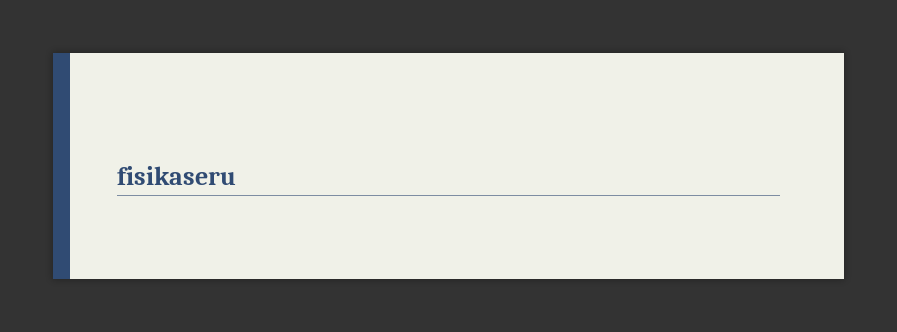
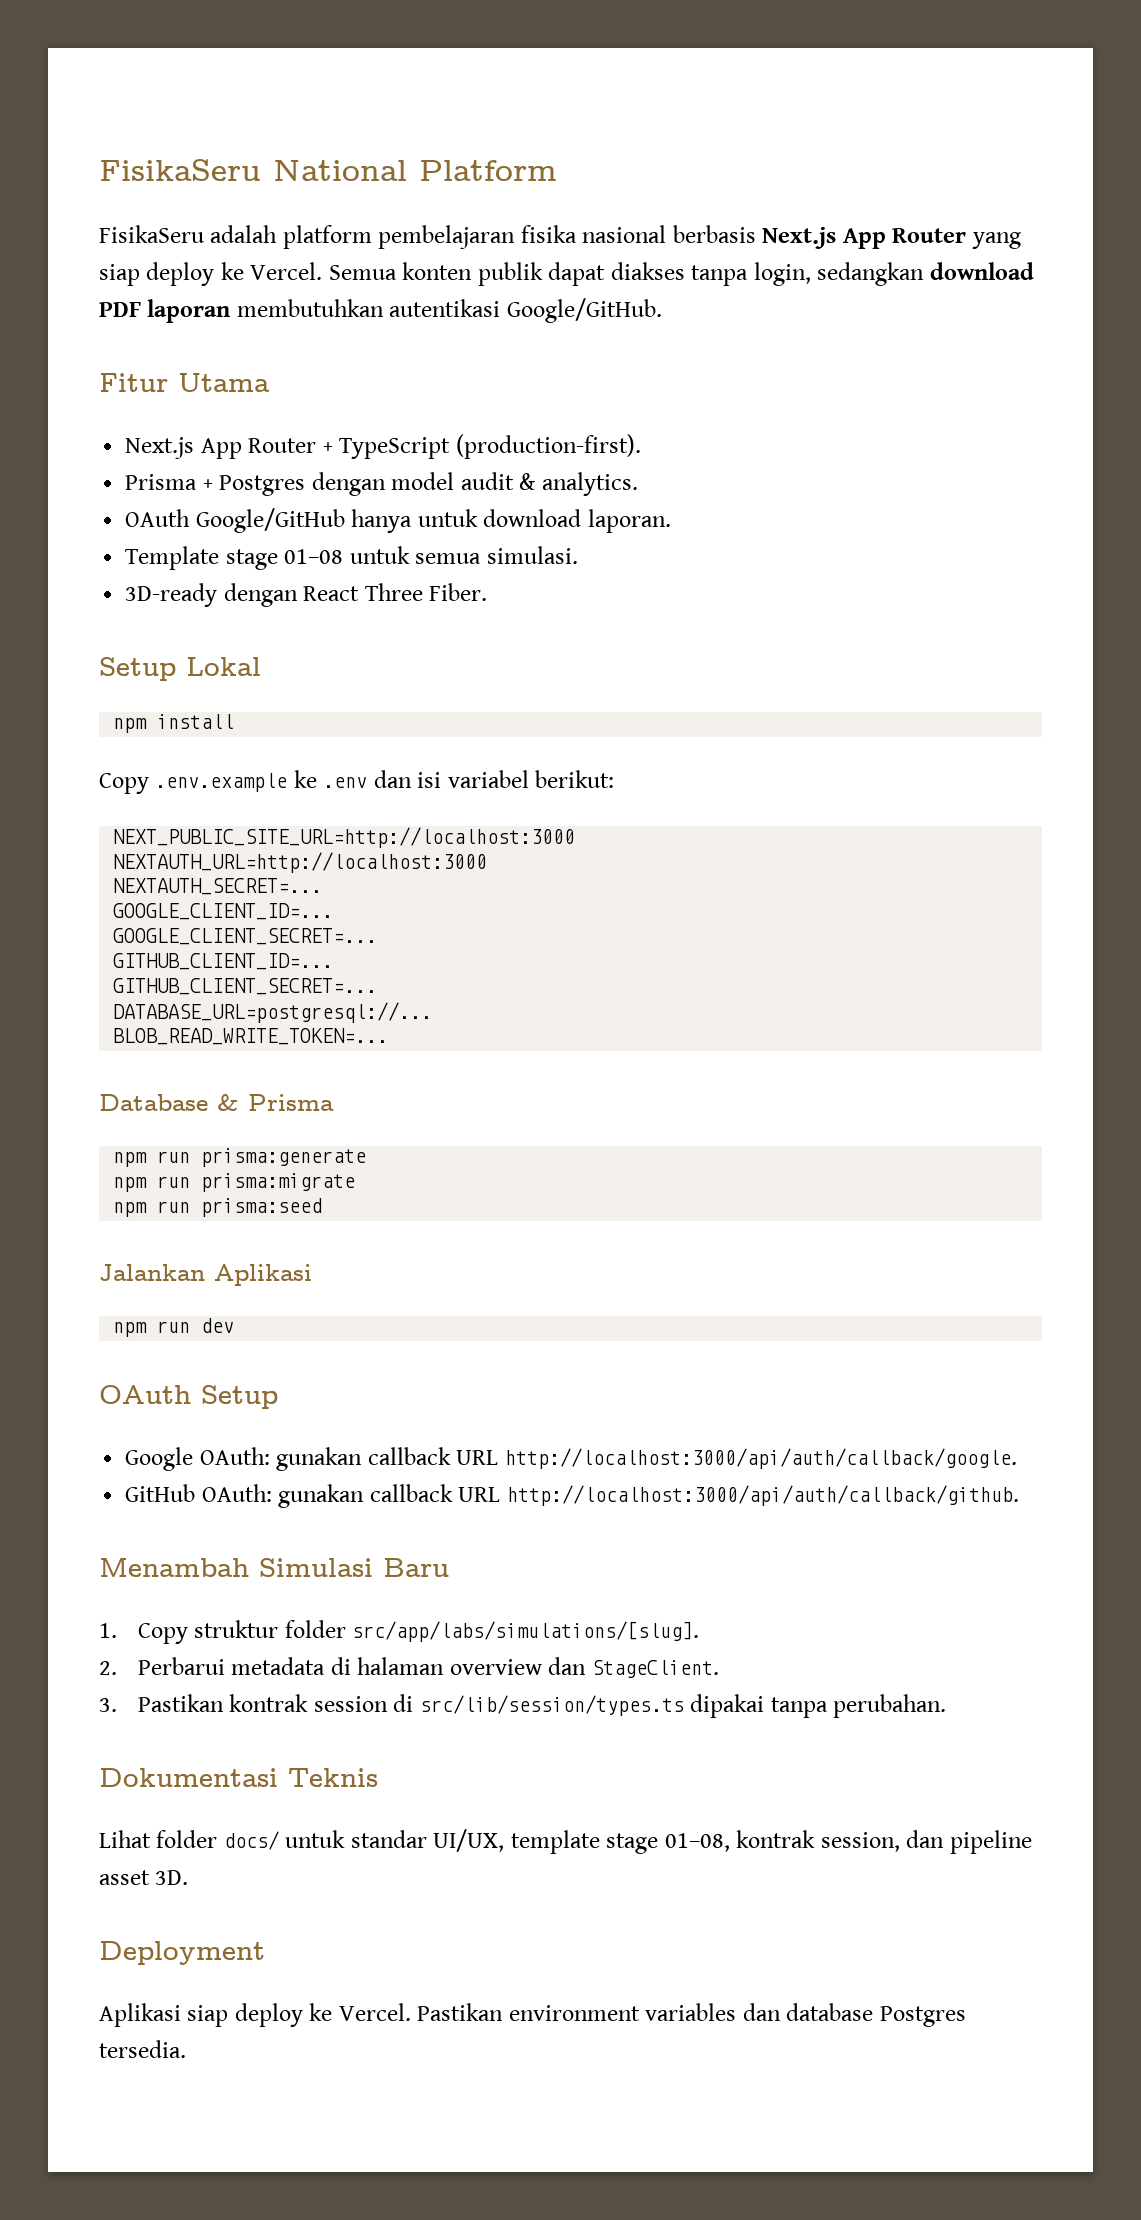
- fisikaseru
+ FisikaSeru National Platform
+ FisikaSeru adalah platform pembelajaran fisika nasional berbasis Next.js App Router yang siap deploy ke Vercel. Semua konten publik dapat diakses tanpa login, sedangkan download PDF laporan membutuhkan autentikasi Google/GitHub.
+ Fitur Utama
+ Next.js App Router + TypeScript (production-first).
+ Prisma + Postgres dengan model audit & analytics.
+ OAuth Google/GitHub hanya untuk download laporan.
+ Template stage 01–08 untuk semua simulasi.
+ 3D-ready dengan React Three Fiber.
+ Setup Lokal
+ npm install
+ Copy .env.example ke .env dan isi variabel berikut:
+ NEXT_PUBLIC_SITE_URL=http://localhost:3000
+ NEXTAUTH_URL=http://localhost:3000
+ NEXTAUTH_SECRET=...
+ GOOGLE_CLIENT_ID=...
+ GOOGLE_CLIENT_SECRET=...
+ GITHUB_CLIENT_ID=...
+ GITHUB_CLIENT_SECRET=...
+ DATABASE_URL=postgresql://...
+ BLOB_READ_WRITE_TOKEN=...
+ Database & Prisma
+ npm run prisma:generate
+ npm run prisma:migrate
+ npm run prisma:seed
+ Jalankan Aplikasi
+ npm run dev
+ OAuth Setup
+ Google OAuth: gunakan callback URL http://localhost:3000/api/auth/callback/google.
+ GitHub OAuth: gunakan callback URL http://localhost:3000/api/auth/callback/github.
+ Menambah Simulasi Baru
+ 1. Copy struktur folder src/app/labs/simulations/[slug].
+ 2. Perbarui metadata di halaman overview dan StageClient.
+ 3. Pastikan kontrak session di src/lib/session/types.ts dipakai tanpa perubahan.
+ Dokumentasi Teknis
+ Lihat folder docs/ untuk standar UI/UX, template stage 01–08, kontrak session, dan pipeline asset 3D.
+ Deployment
+ Aplikasi siap deploy ke Vercel. Pastikan environment variables dan database Postgres tersedia.

